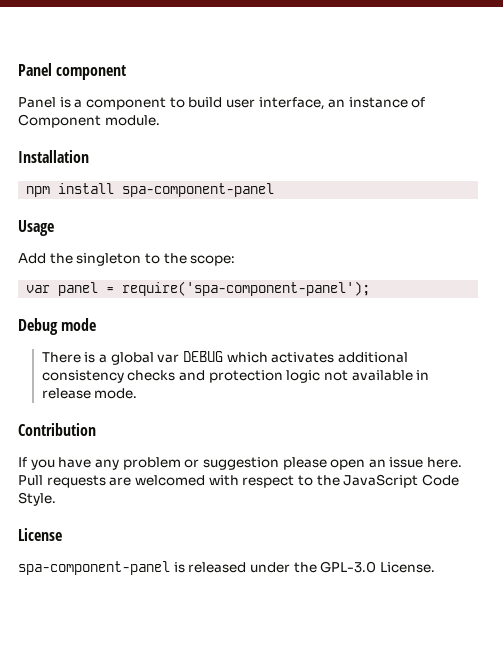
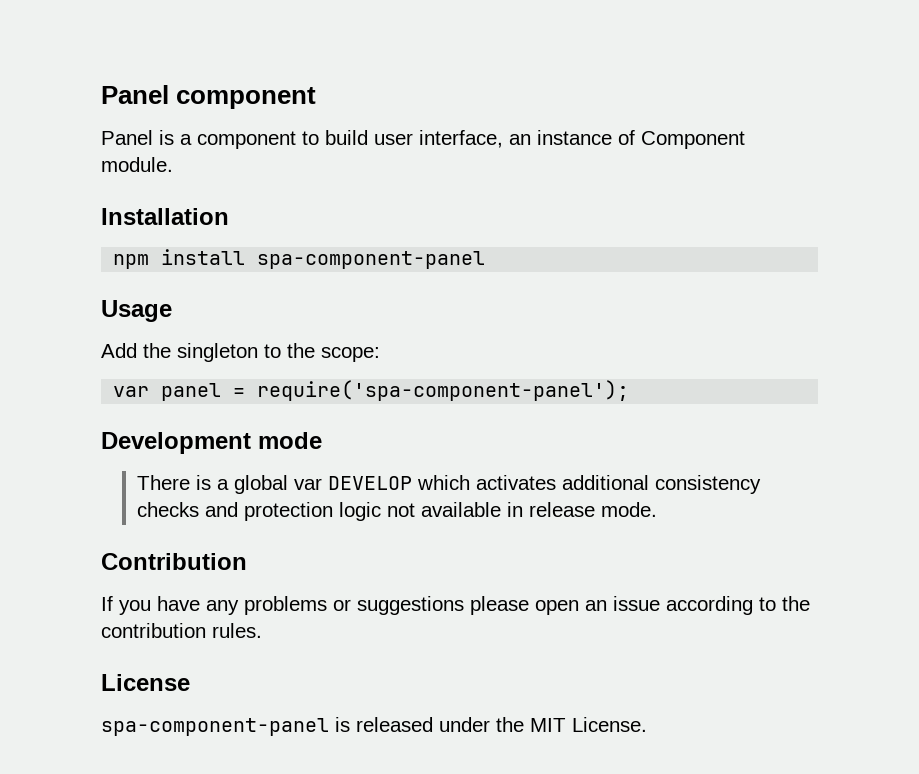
- Debug mode
+ Development mode
- There is a global var DEBUG which activates additional consistency checks and protection logic not available in release mode.
+ There is a global var DEVELOP which activates additional consistency checks and protection logic not available in release mode.
- If you have any problem or suggestion please open an issue here. Pull requests are welcomed with respect to the JavaScript Code Style.
+ If you have any problems or suggestions please open an issue according to the contribution rules.
- spa-component-panel is released under the GPL-3.0 License.
+ spa-component-panel is released under the MIT License.

